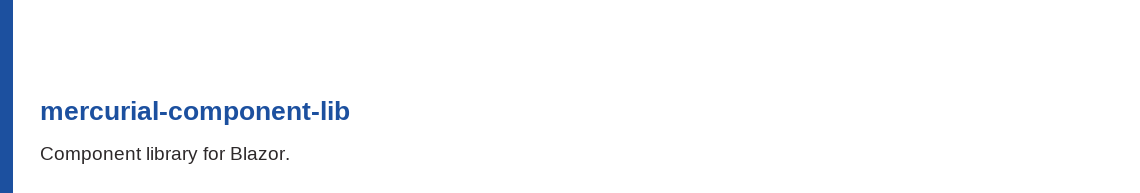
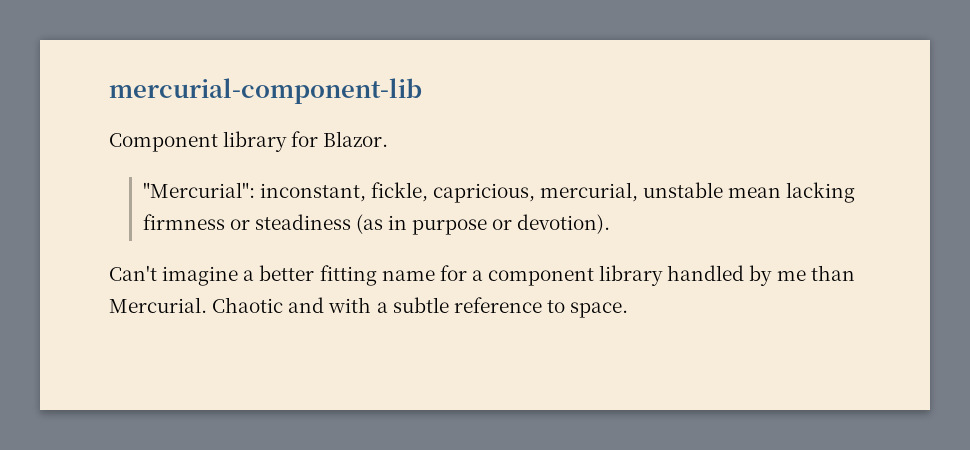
+ "Mercurial": inconstant, fickle, capricious, mercurial, unstable mean lacking firmness or steadiness (as in purpose or devotion).
+ Can't imagine a better fitting name for a component library handled by me than Mercurial. Chaotic and with a subtle reference to space.

